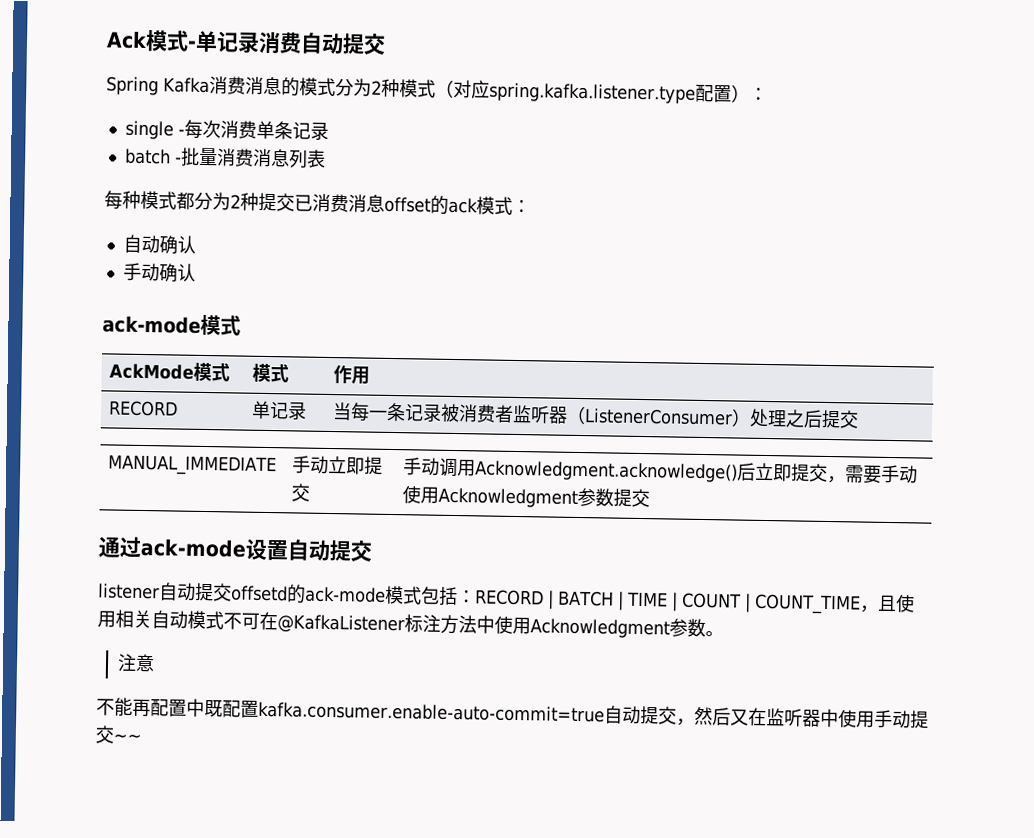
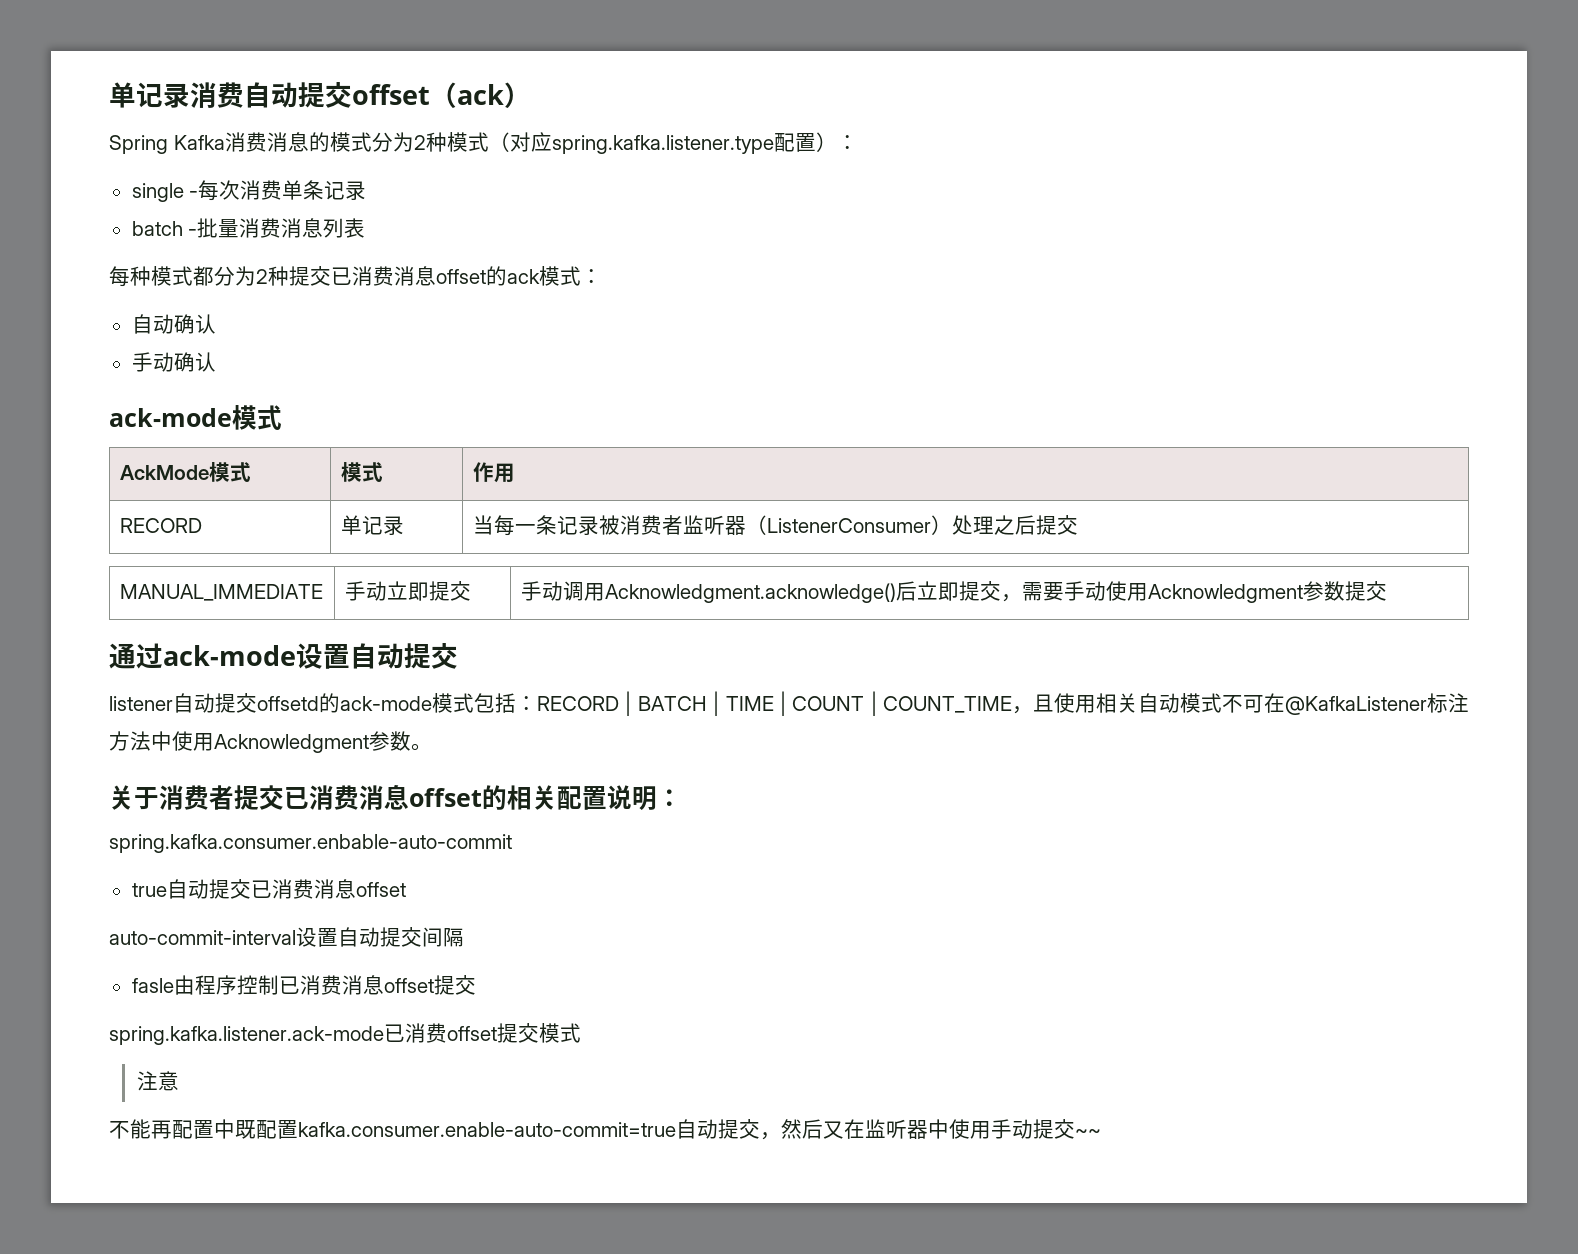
- Ack模式-单记录消费自动提交
+ 单记录消费自动提交offset（ack）
+ 关于消费者提交已消费消息offset的相关配置说明：
+ spring.kafka.consumer.enbable-auto-commit
+ true自动提交已消费消息offset
+ auto-commit-interval设置自动提交间隔
+ fasle由程序控制已消费消息offset提交
+ spring.kafka.listener.ack-mode已消费offset提交模式

